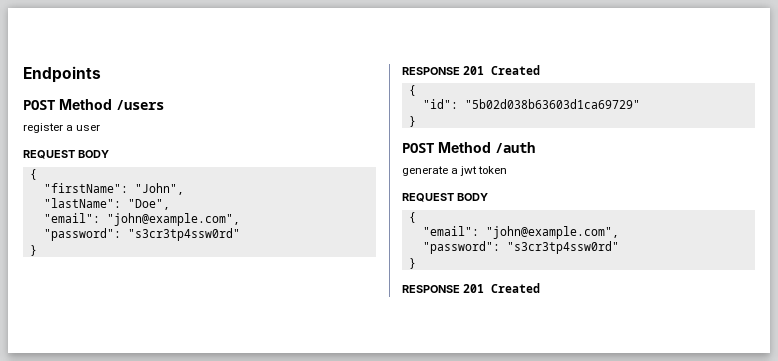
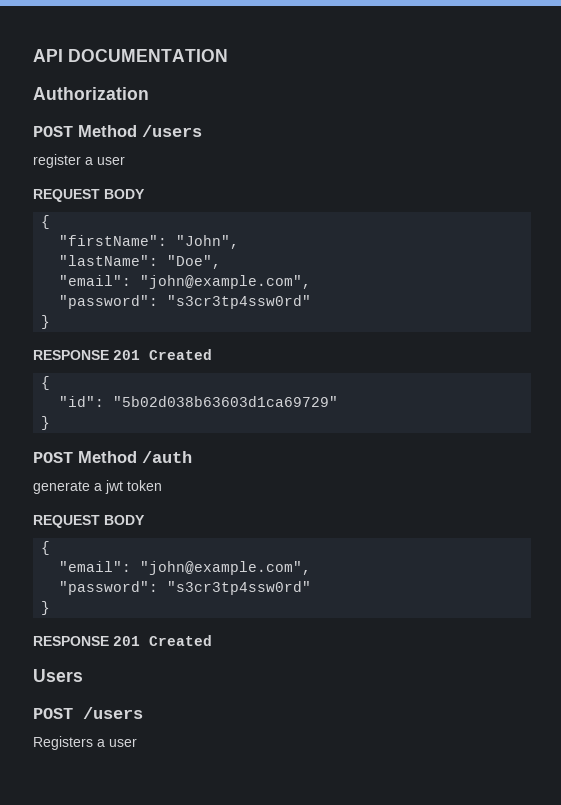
- Endpoints
+ API DOCUMENTATION
+ Authorization
+ Users
+ POST /users
+ Registers a user

